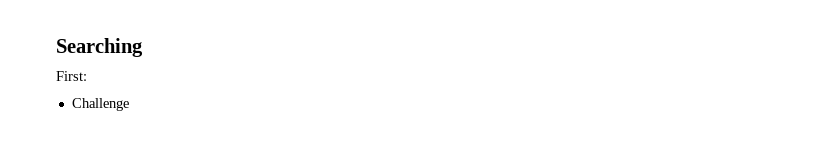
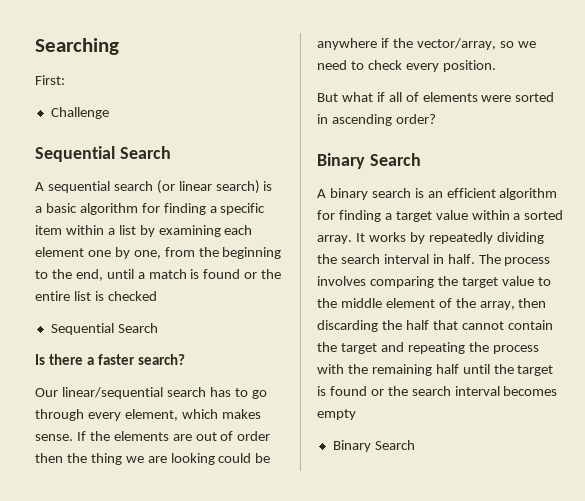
  Challenge
+ Sequential Search
+ A sequential search (or linear search) is a basic algorithm for finding a specific item within a list by examining each element one by one, from the beginning to the end, until a match is found or the entire list is checked
+ Sequential Search
+ Is there a faster search?
+ Our linear/sequential search has to go through every element, which makes sense. If the elements are out of order then the thing we are looking could be anywhere if the vector/array, so we need to check every position.
+ But what if all of elements were sorted in ascending order?
+ Binary Search
+ A binary search is an efficient algorithm for finding a target value within a sorted array. It works by repeatedly dividing the search interval in half. The process involves comparing the target value to the middle element of the array, then discarding the half that cannot contain the target and repeating the process with the remaining half until the target is found or the search interval becomes empty
+ Binary Search

